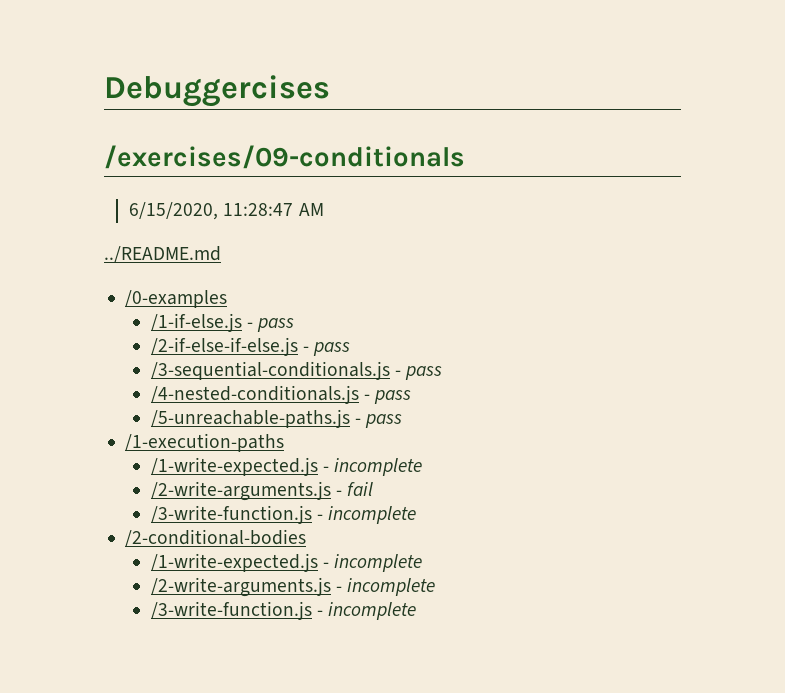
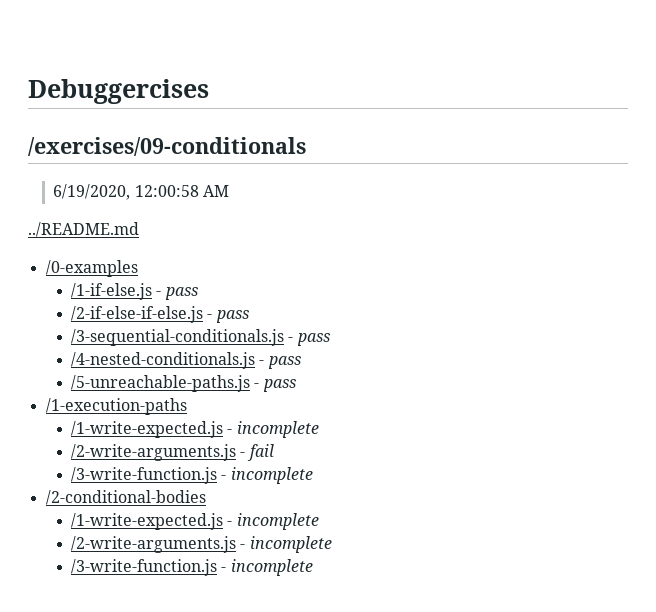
- 6/15/2020, 11:28:47 AM
+ 6/19/2020, 12:00:58 AM

